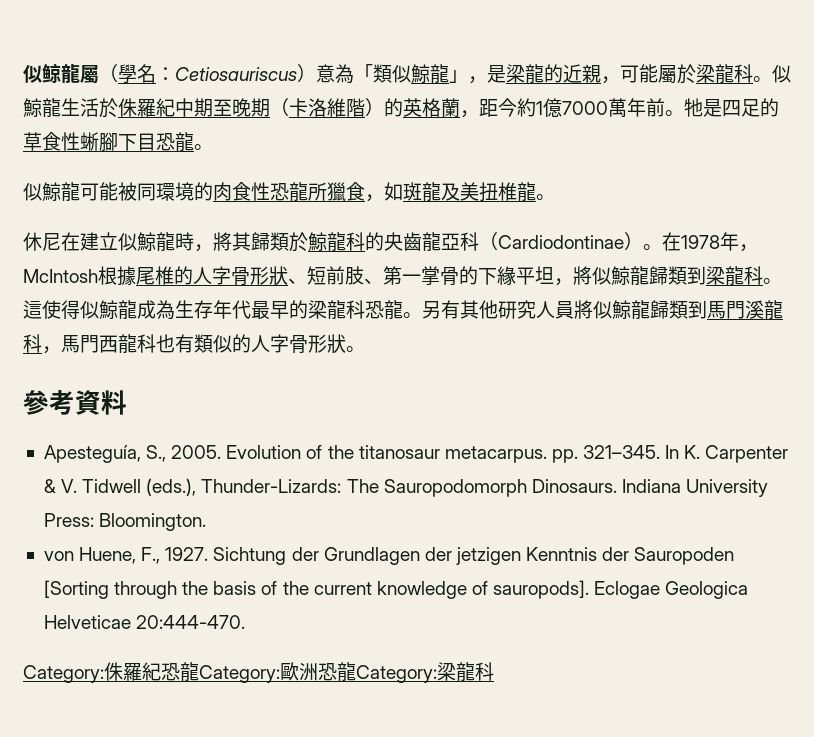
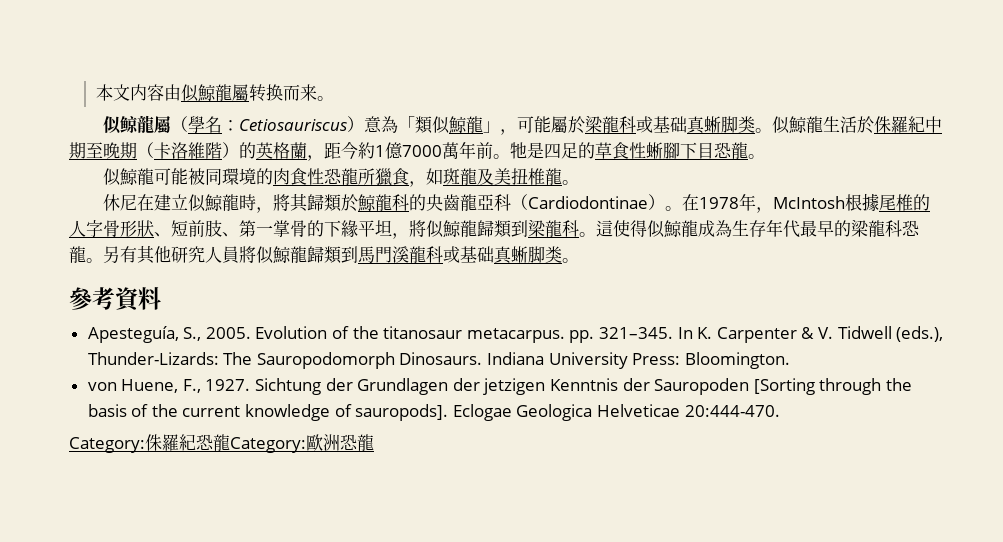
+ 本文内容由似鯨龍屬转换而来。
- 似鲸龍屬（學名：Cetiosauriscus）意為「類似鯨龍」，是梁龍的近親，可能屬於梁龍科。
+ 似鲸龍屬（學名：Cetiosauriscus）意為「類似鯨龍」，可能屬於梁龍科或基础真蜥脚类。
- 另有其他研究人員將似鯨龍歸類到馬門溪龍科，馬門西龍科也有類似的人字骨形狀。
+ 另有其他研究人員將似鯨龍歸類到馬門溪龍科或基础真蜥脚类。
- Category:侏羅紀恐龍Category:歐洲恐龍Category:梁龍科
+ Category:侏羅紀恐龍Category:歐洲恐龍

